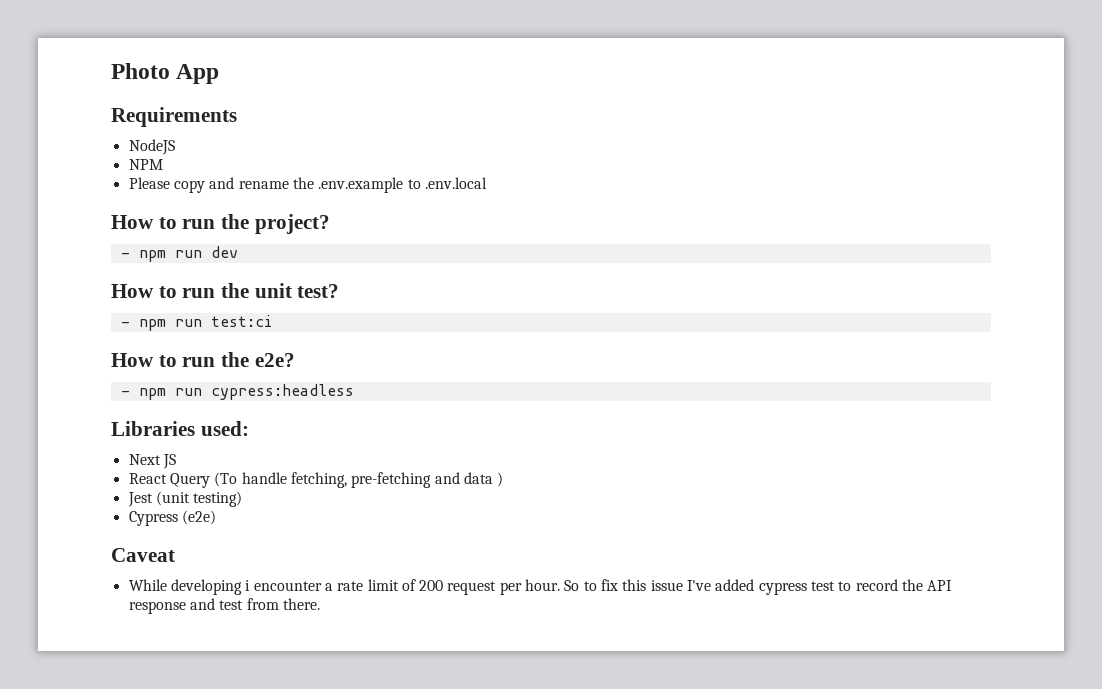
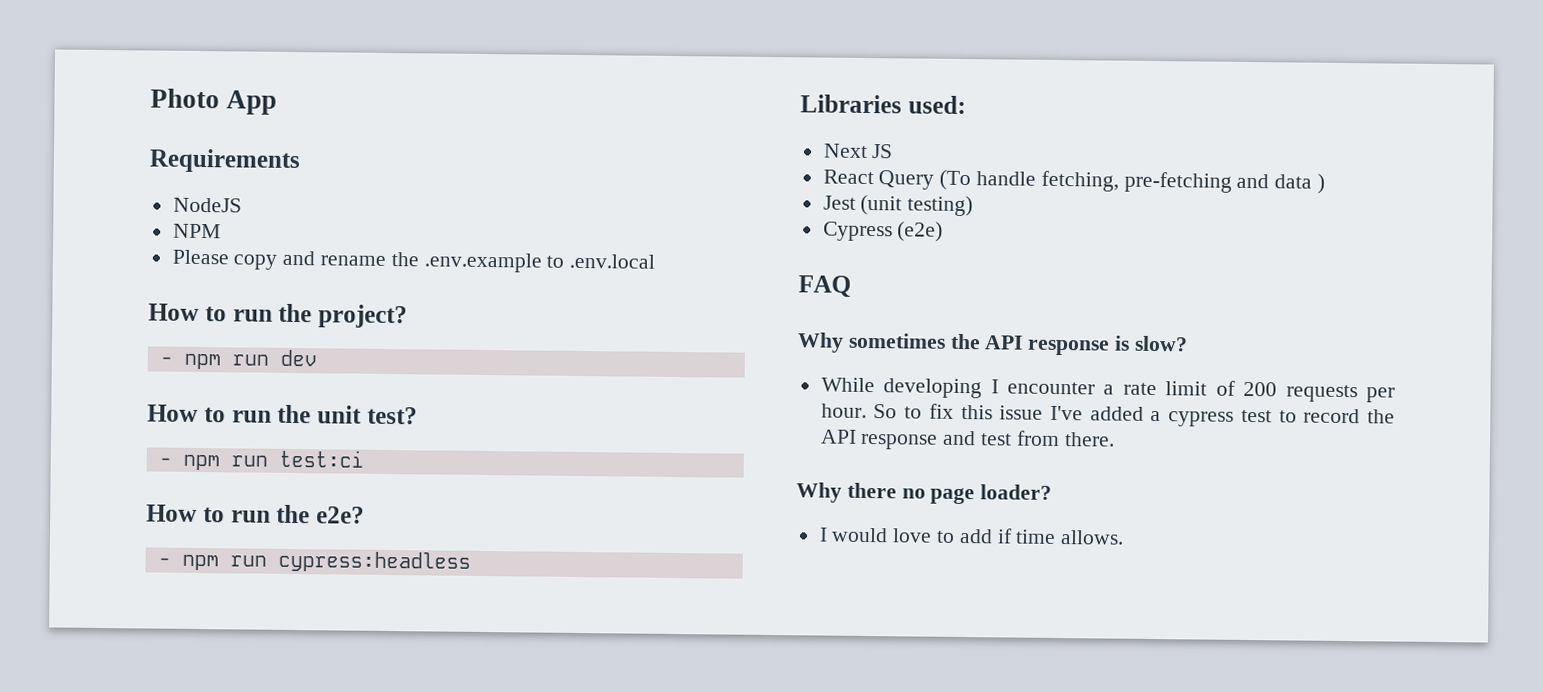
- Caveat
+ FAQ
+ Why sometimes the API response is slow?
- While developing i encounter a rate limit of 200 request per hour.
+ While developing I encounter a rate limit of 200 requests per hour.
- So to fix this issue I've added cypress test to record the API response and test from there.
+ So to fix this issue I've added a cypress test to record the API response and test from there.
+ Why there no page loader?
+ I would love to add if time allows.

